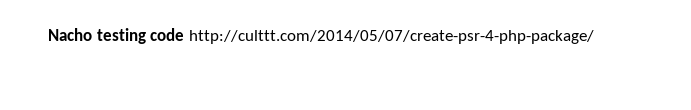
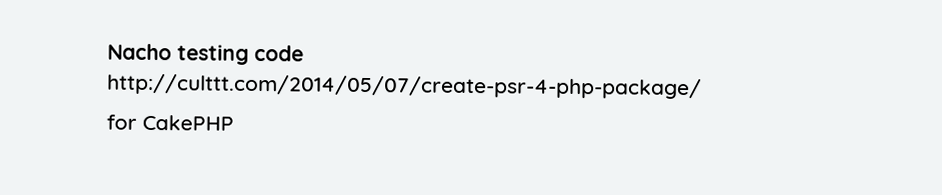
+ for CakePHP

